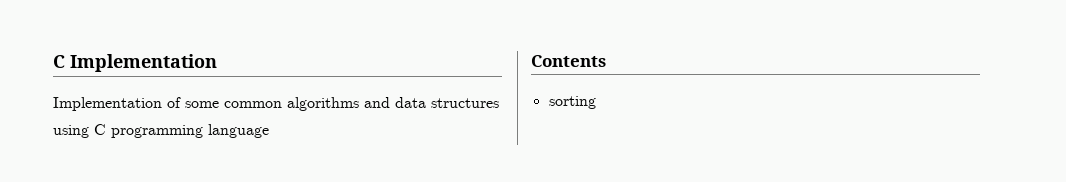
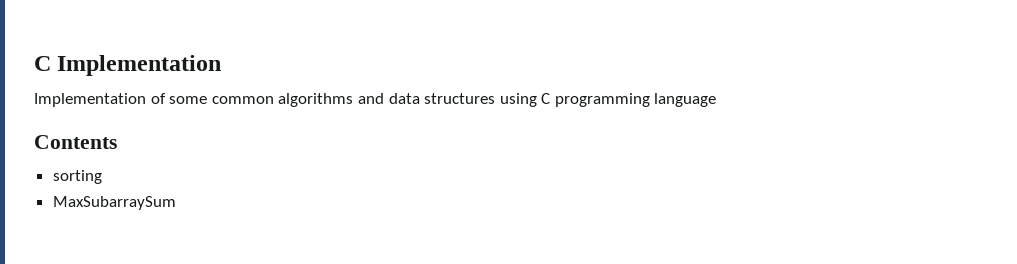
+ MaxSubarraySum

